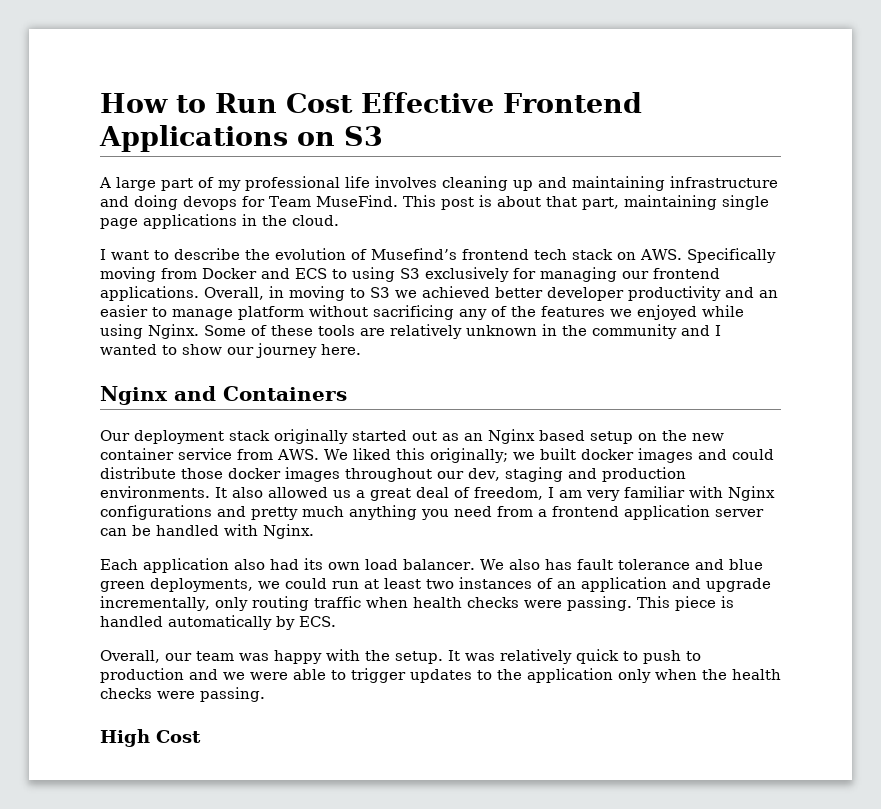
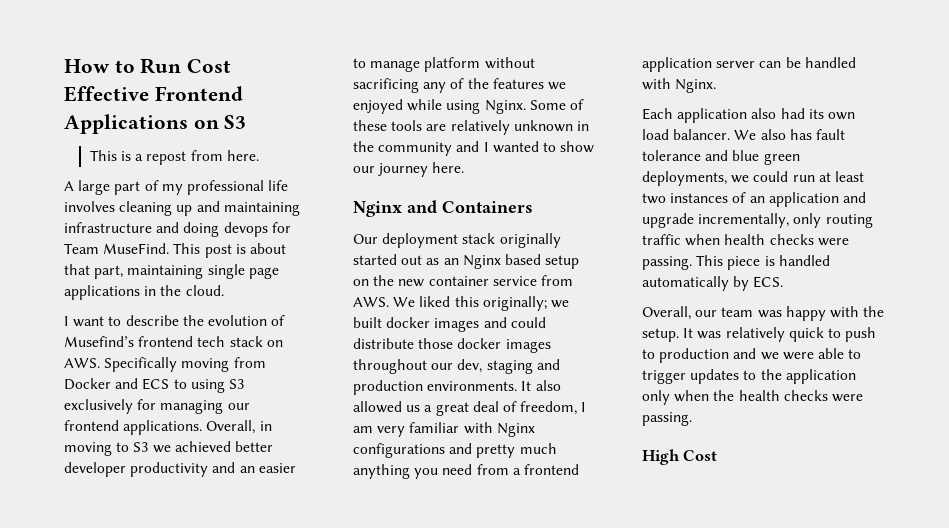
+ This is a repost from here.

